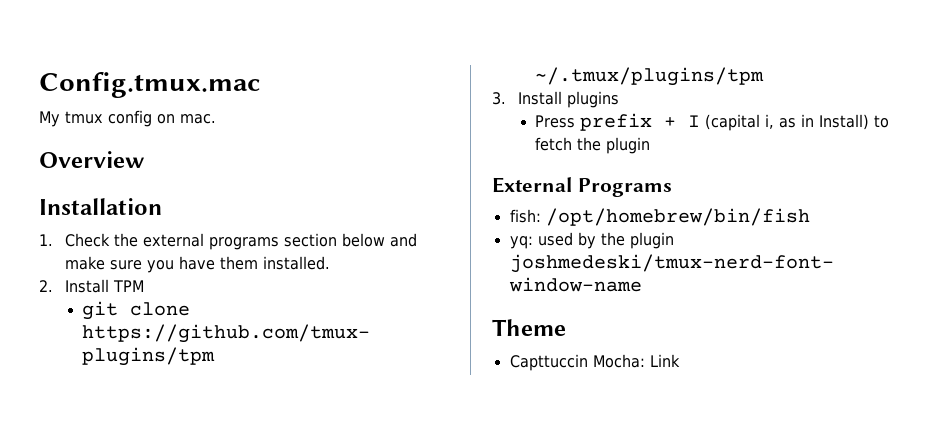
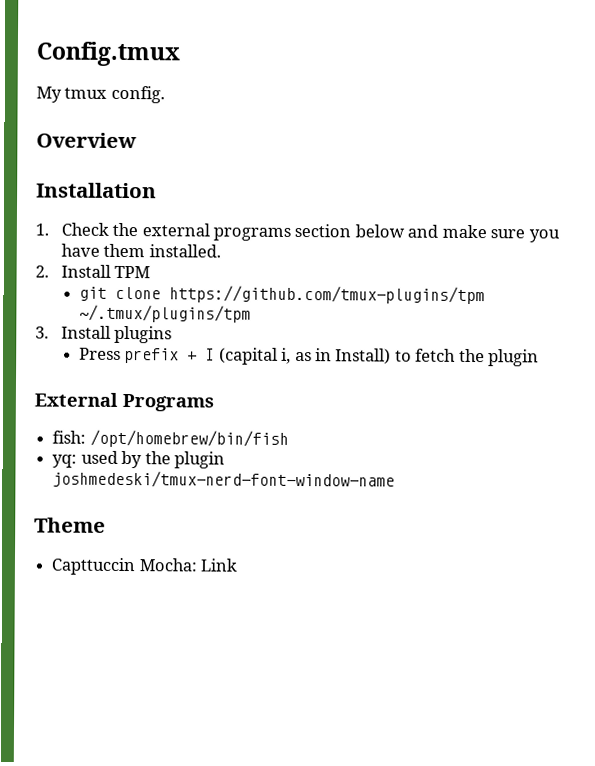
- Config.tmux.mac
+ Config.tmux
- My tmux config on mac.
+ My tmux config.

